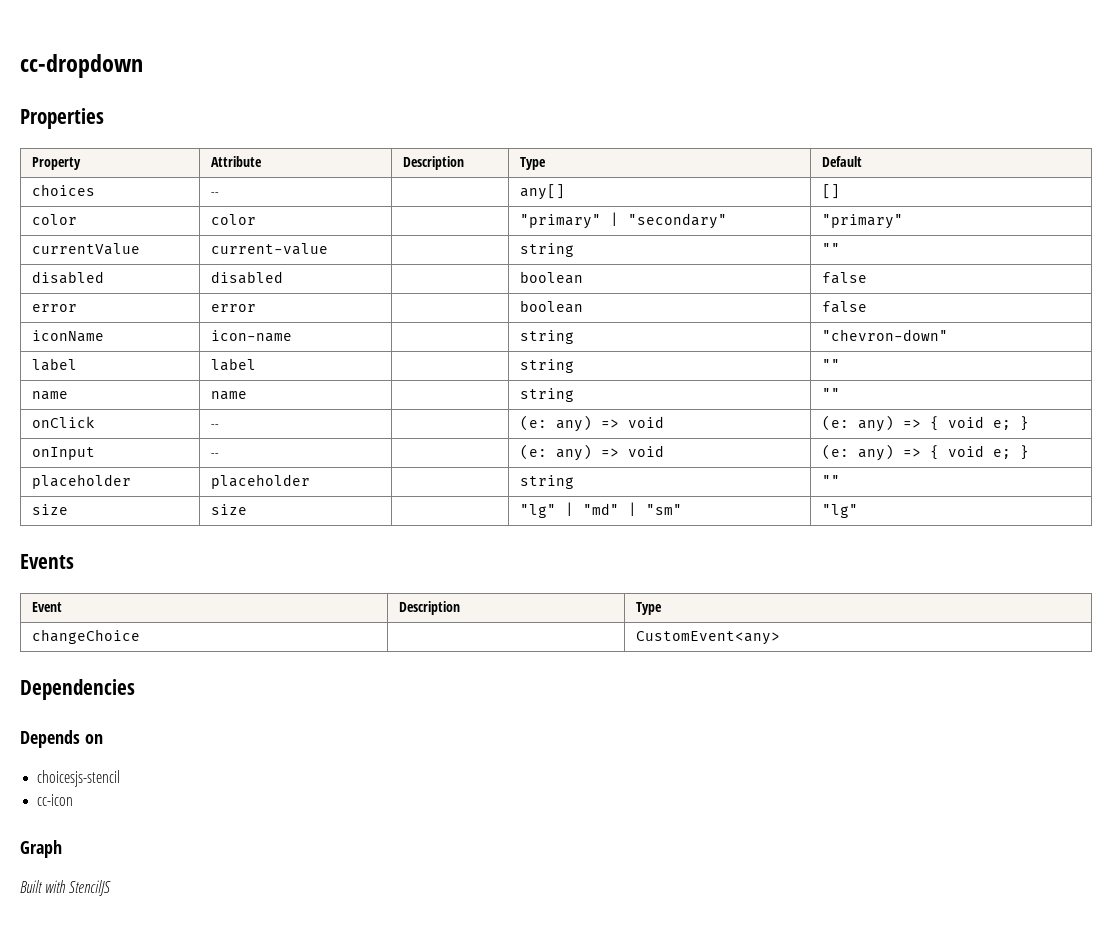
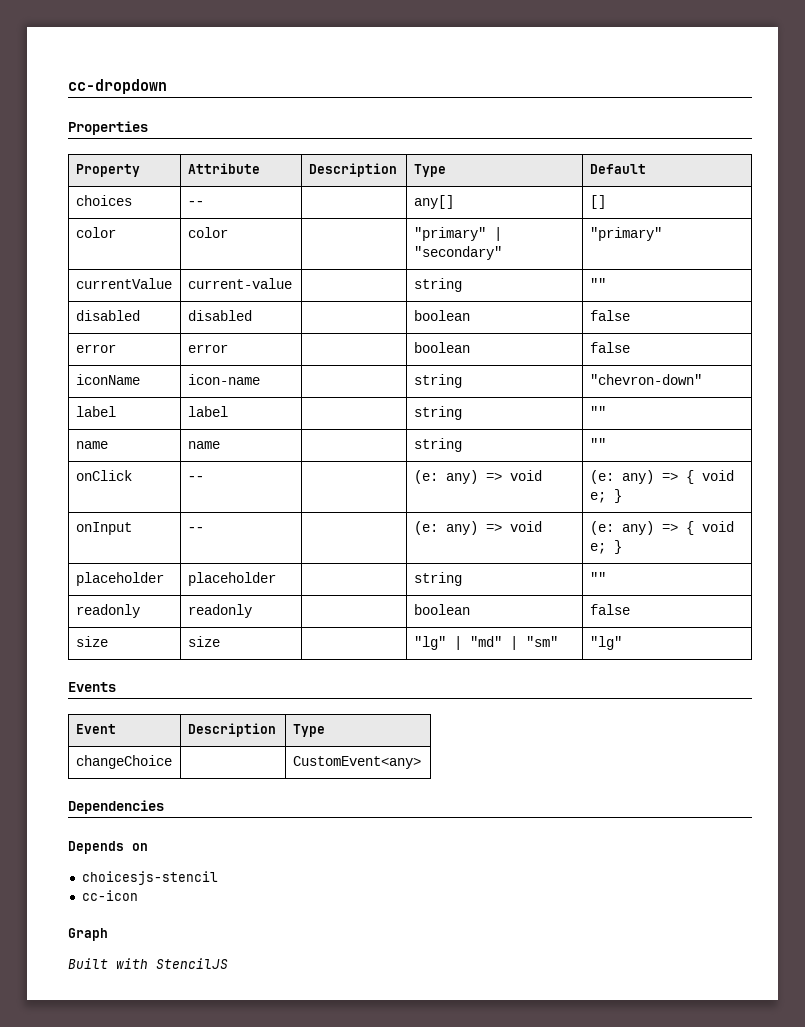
+ readonly | readonly | | boolean | false

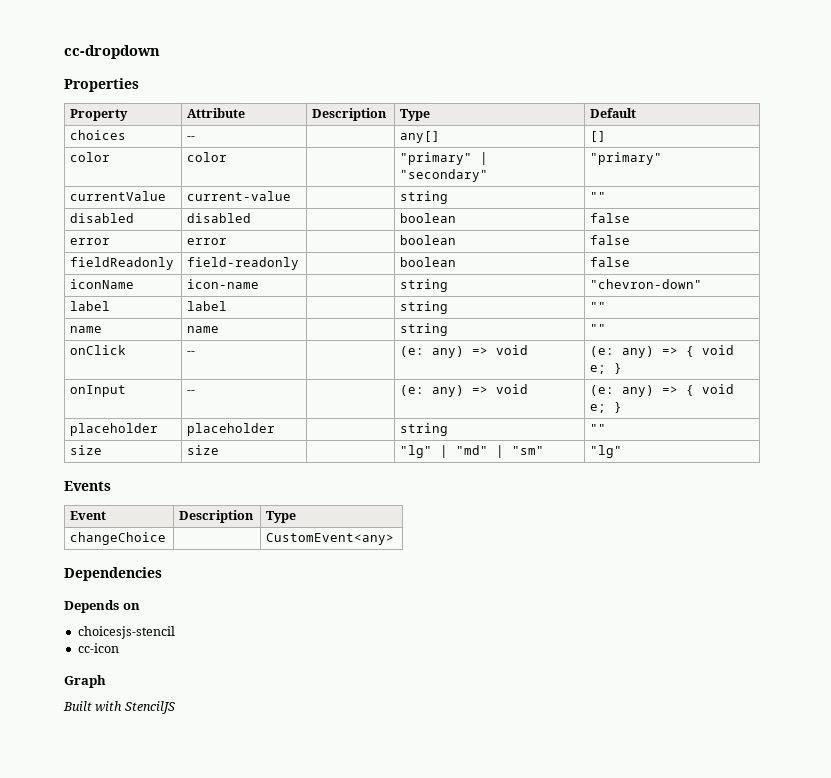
+ fieldReadonly | field-readonly | | boolean | false
- readonly | readonly | | boolean | false

